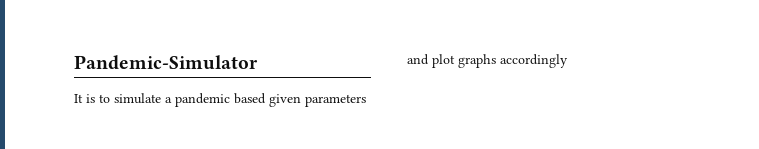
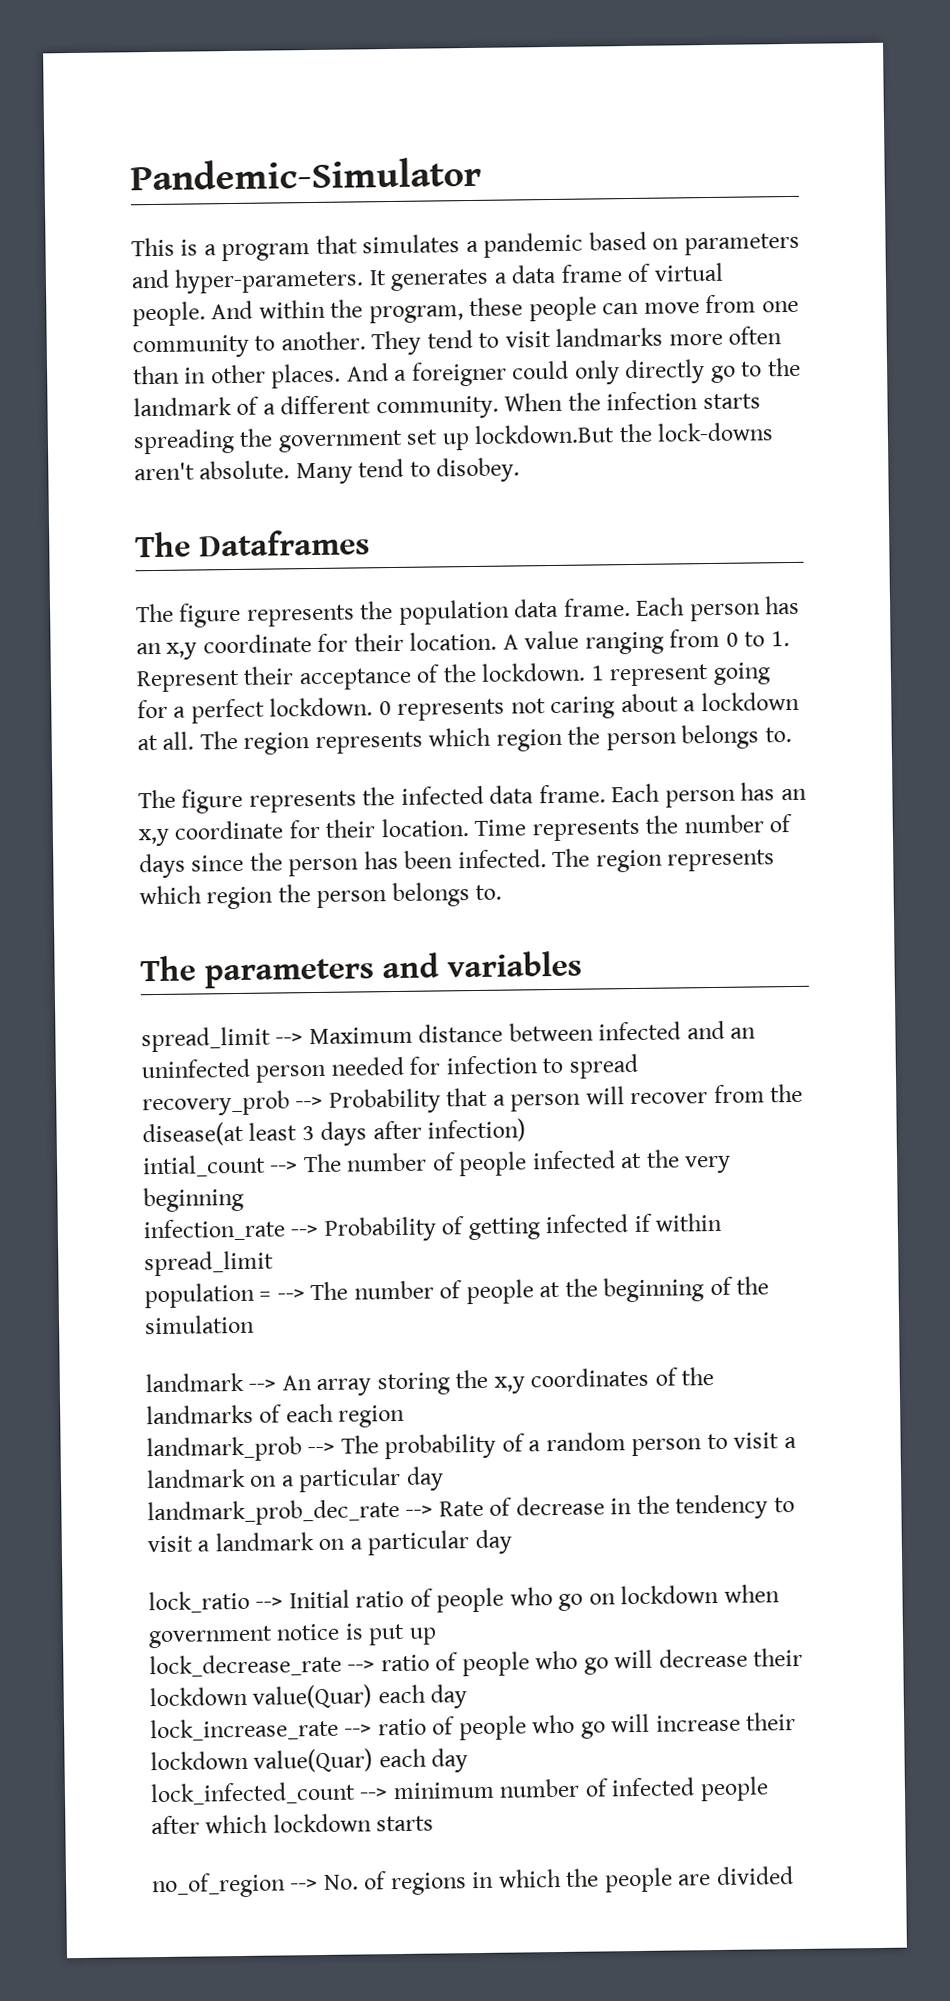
- It is to simulate a pandemic based given parameters and plot graphs accordingly
+ This is a program that simulates a pandemic based on parameters and hyper-parameters. It generates a data frame of virtual people. And within the program, these people can move from one community to another. They tend to visit landmarks more often than in other places. And a foreigner could only directly go to the landmark of a different community. When the infection starts spreading the government set up lockdown.But the lock-downs aren't absolute. Many tend to disobey.
+ The Dataframes
+ The figure represents the population data frame. Each person has an x,y coordinate for their location. A value ranging from 0 to 1. Represent their acceptance of the lockdown. 1 represent going for a perfect lockdown. 0 represents not caring about a lockdown at all. The region represents which region the person belongs to.
+ The figure represents the infected data frame. Each person has an x,y coordinate for their location. Time represents the number of days since the person has been infected. The region represents which region the person belongs to.
+ The parameters and variables
+ spread_limit --> Maximum distance between infected and an uninfected person needed for infection to spread
+ recovery_prob --> Probability that a person will recover from the disease(at least 3 days after infection)
+ intial_count --> The number of people infected at the very beginning
+ infection_rate --> Probability of getting infected if within spread_limit
+ population = --> The number of people at the beginning of the simulation
+ landmark --> An array storing the x,y coordinates of the landmarks of each region
+ landmark_prob --> The probability of a random person to visit a landmark on a particular day
+ landmark_prob_dec_rate --> Rate of decrease in the tendency to visit a landmark on a particular day
+ lock_ratio --> Initial ratio of people who go on lockdown when government notice is put up
+ lock_decrease_rate --> ratio of people who go will decrease their lockdown value(Quar) each day
+ lock_increase_rate --> ratio of people who go will increase their lockdown value(Quar) each day
+ lock_infected_count --> minimum number of infected people after which lockdown starts
+ no_of_region --> No. of regions in which the people are divided

